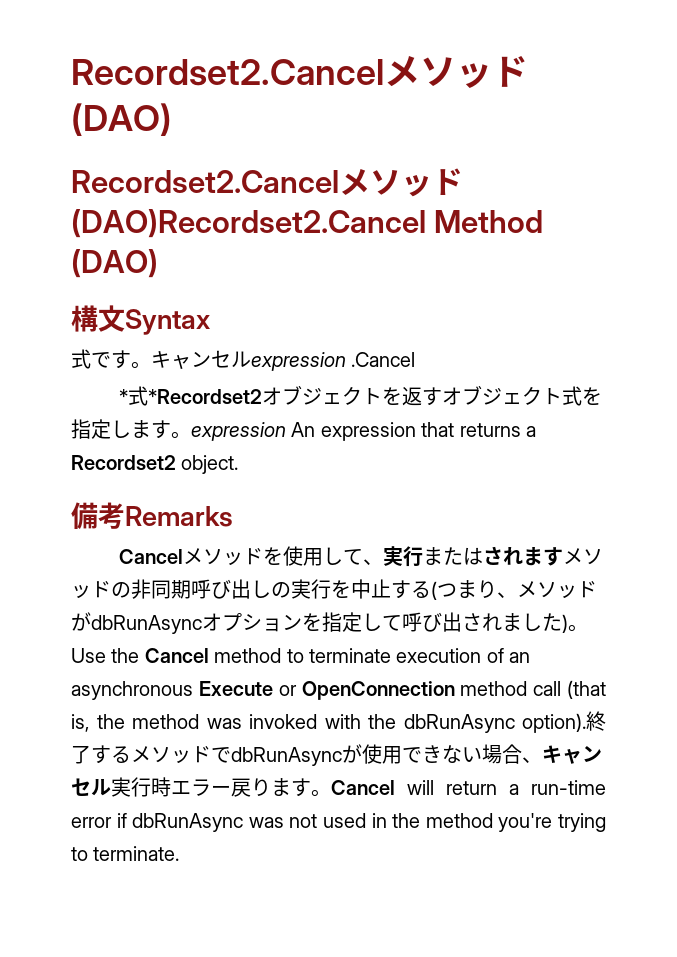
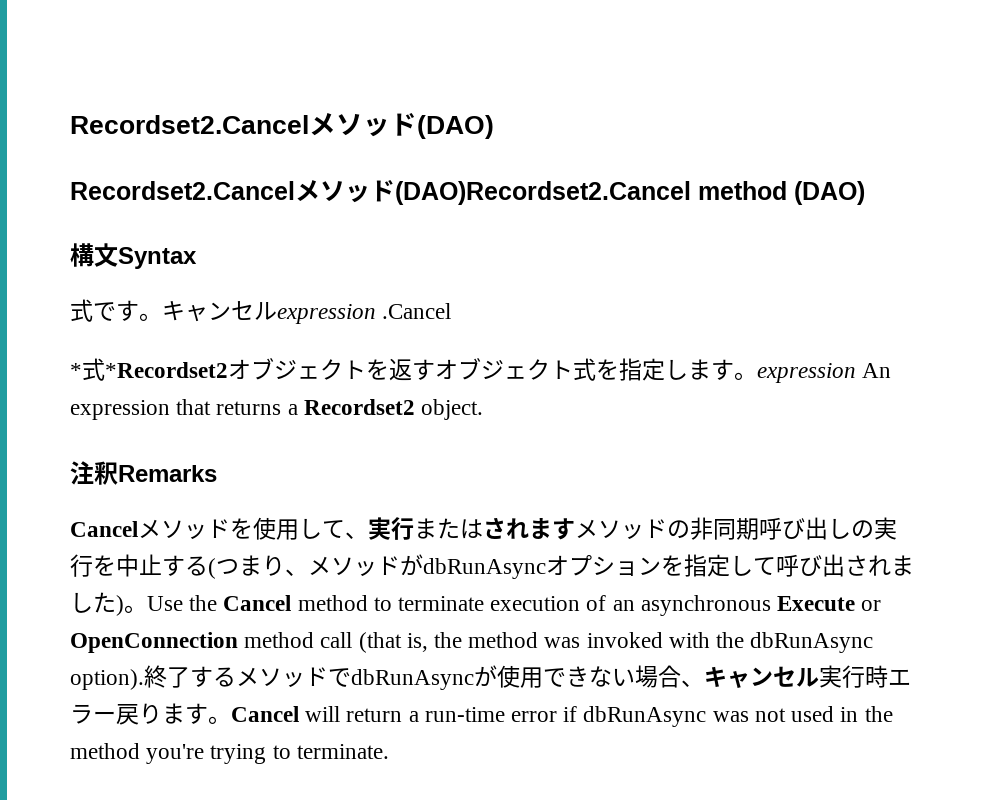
- Recordset2.Cancelメソッド(DAO)Recordset2.Cancel Method (DAO)
+ Recordset2.Cancelメソッド(DAO)Recordset2.Cancel method (DAO)
- 備考Remarks
+ 注釈Remarks

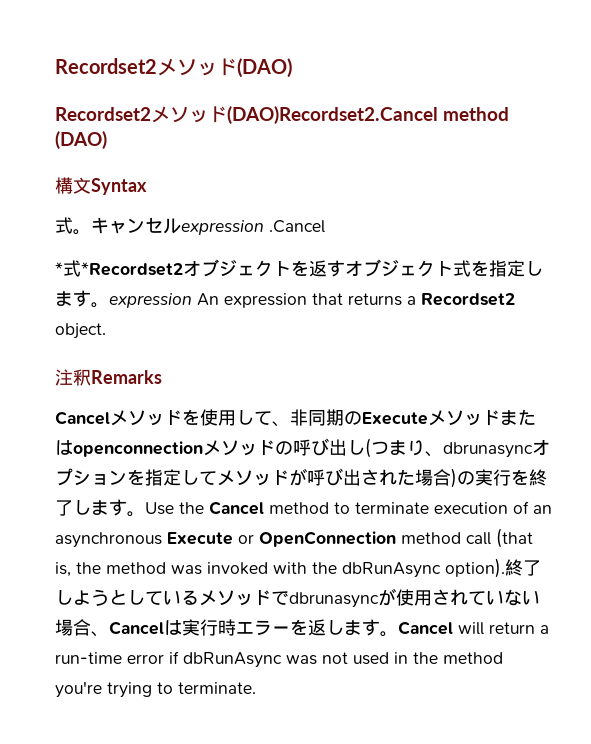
- Recordset2.Cancelメソッド(DAO)
+ Recordset2メソッド(DAO)
- Recordset2.Cancelメソッド(DAO)Recordset2.Cancel method (DAO)
+ Recordset2メソッド(DAO)Recordset2.Cancel method (DAO)
- 式です。
+ 式。
- Cancelメソッドを使用して、実行またはされますメソッドの非同期呼び出しの実行を中止する(つまり、メソッドがdbRunAsyncオプションを指定して呼び出されました)。
+ Cancelメソッドを使用して、非同期のExecuteメソッドまたはopenconnectionメソッドの呼び出し(つまり、dbrunasyncオプションを指定してメソッドが呼び出された場合)の実行を終了します。
- 終了するメソッドでdbRunAsyncが使用できない場合、キャンセル実行時エラー戻ります。
+ 終了しようとしているメソッドでdbrunasyncが使用されていない場合、Cancelは実行時エラーを返します。

